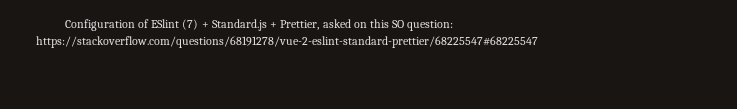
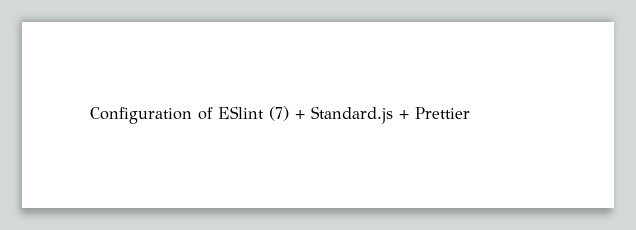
- Configuration of ESlint (7) + Standard.js + Prettier, asked on this SO question: https://stackoverflow.com/questions/68191278/vue-2-eslint-standard-prettier/68225547#68225547
+ Configuration of ESlint (7) + Standard.js + Prettier

